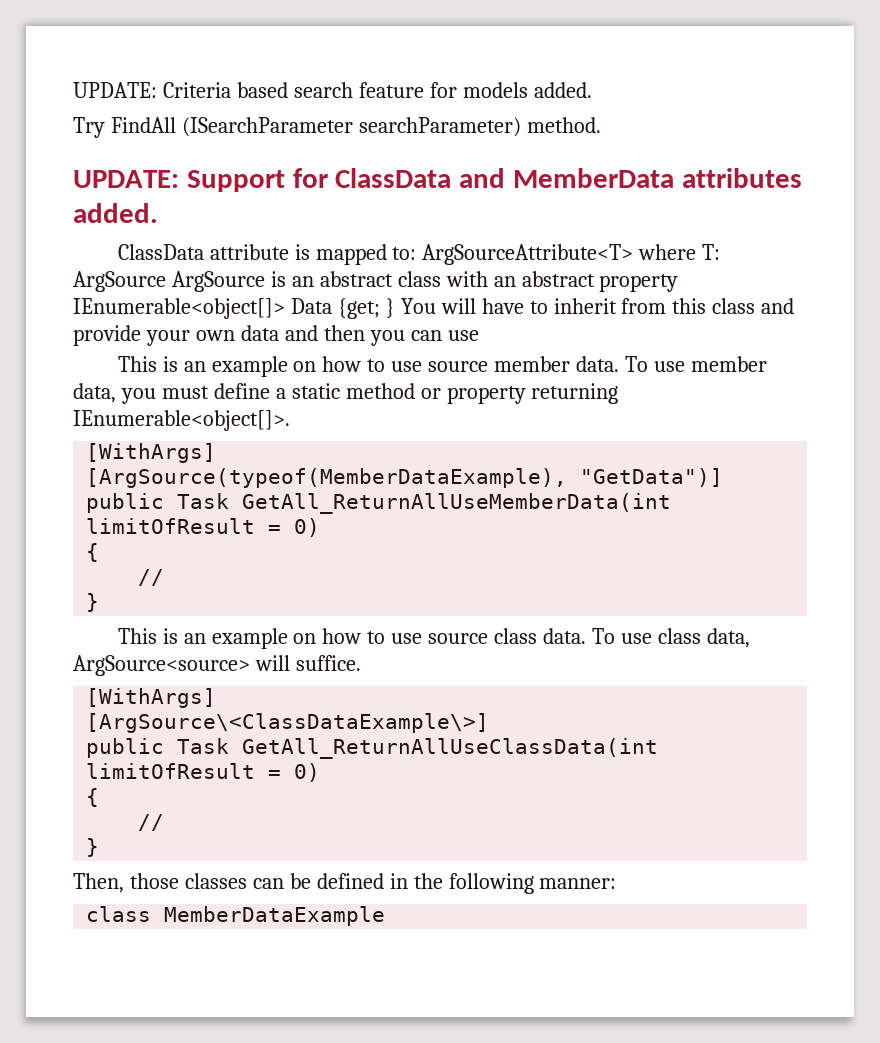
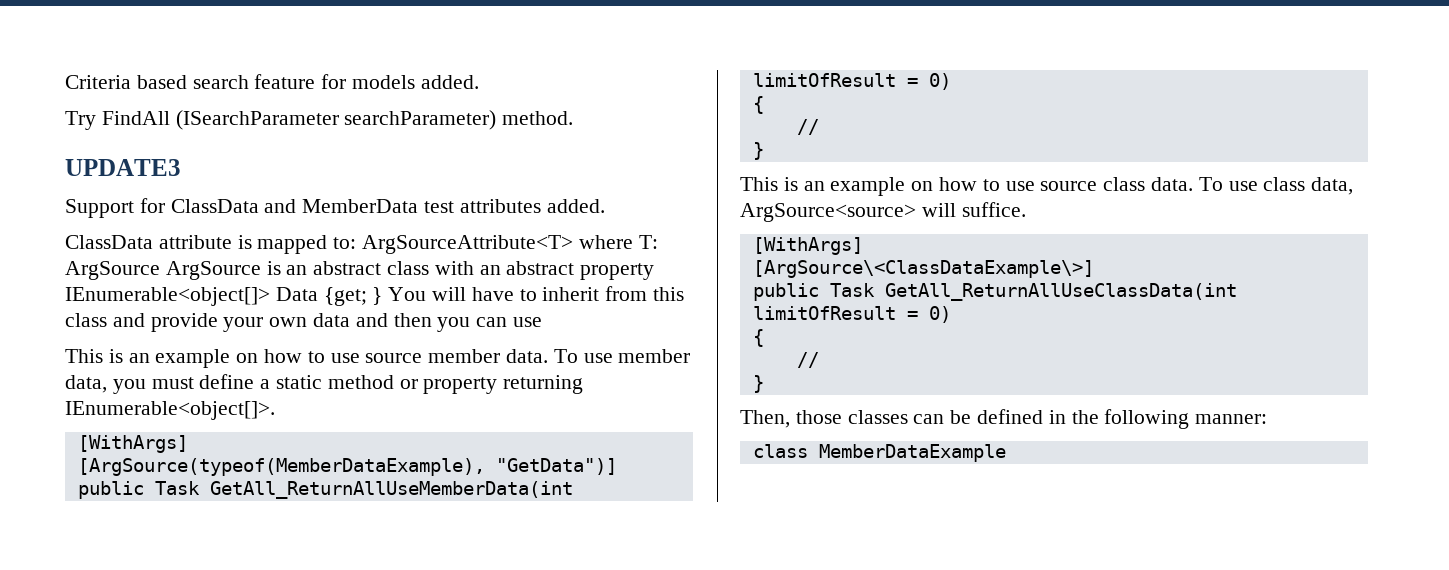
- UPDATE: Criteria based search feature for models added.
+ Criteria based search feature for models added.
- UPDATE: Support for ClassData and MemberData attributes added.
+ UPDATE3
+ Support for ClassData and MemberData test attributes added.

